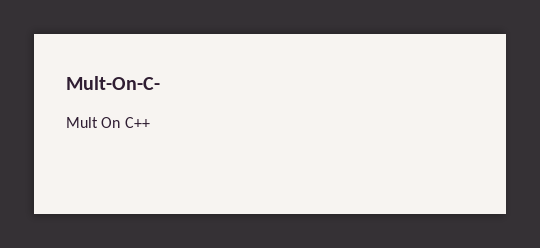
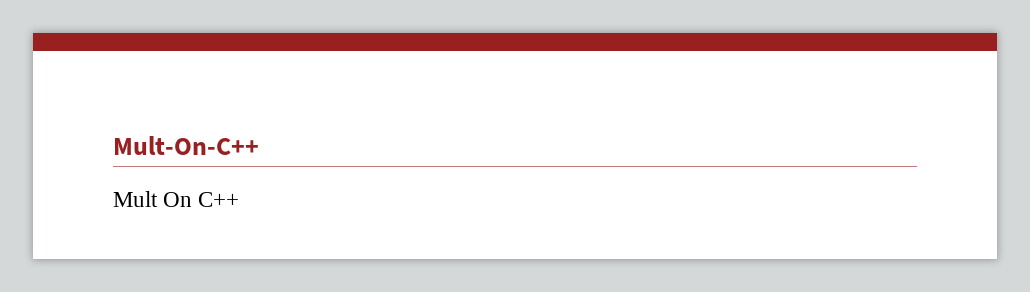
- Mult-On-C-
+ Mult-On-C++

